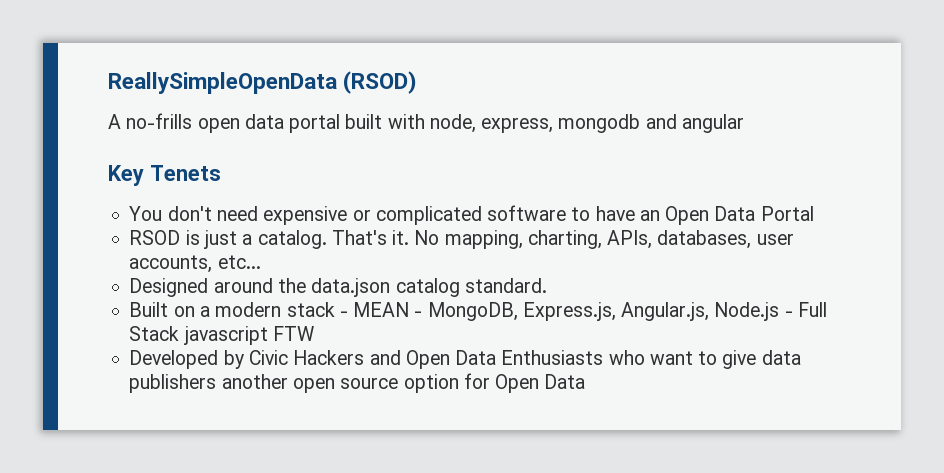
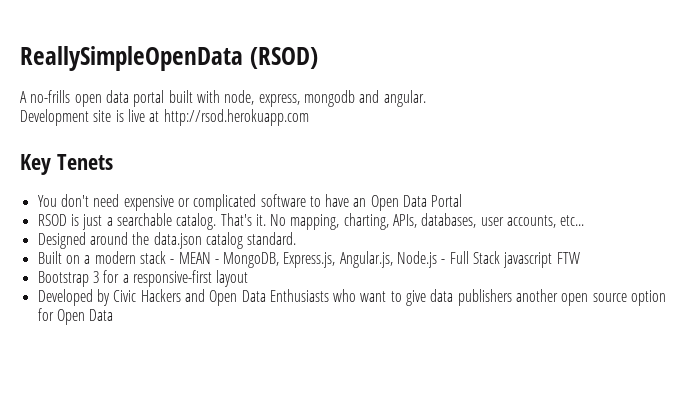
- A no-frills open data portal built with node, express, mongodb and angular
+ A no-frills open data portal built with node, express, mongodb and angular.
+ Development site is live at http://rsod.herokuapp.com
- RSOD is just a catalog.
+ RSOD is just a searchable catalog.
+ Bootstrap 3 for a responsive-first layout

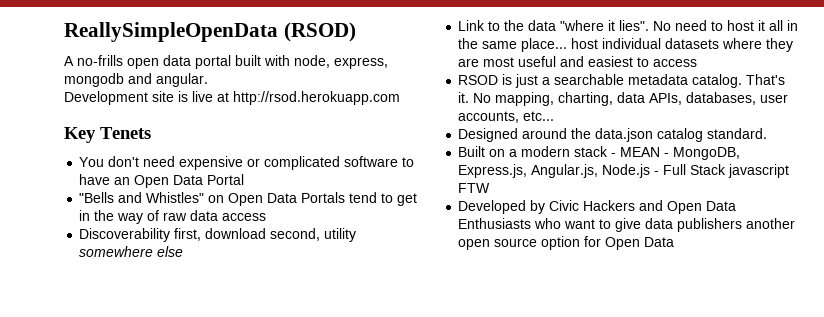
+ "Bells and Whistles" on Open Data Portals tend to get in the way of raw data access
+ Discoverability first, download second, utility somewhere else
+ Link to the data "where it lies". No need to host it all in the same place... host individual datasets where they are most useful and easiest to access
- RSOD is just a searchable catalog.
+ RSOD is just a searchable metadata catalog.
- No mapping, charting, APIs, databases, user accounts, etc...
+ No mapping, charting, data APIs, databases, user accounts, etc...
- Bootstrap 3 for a responsive-first layout

